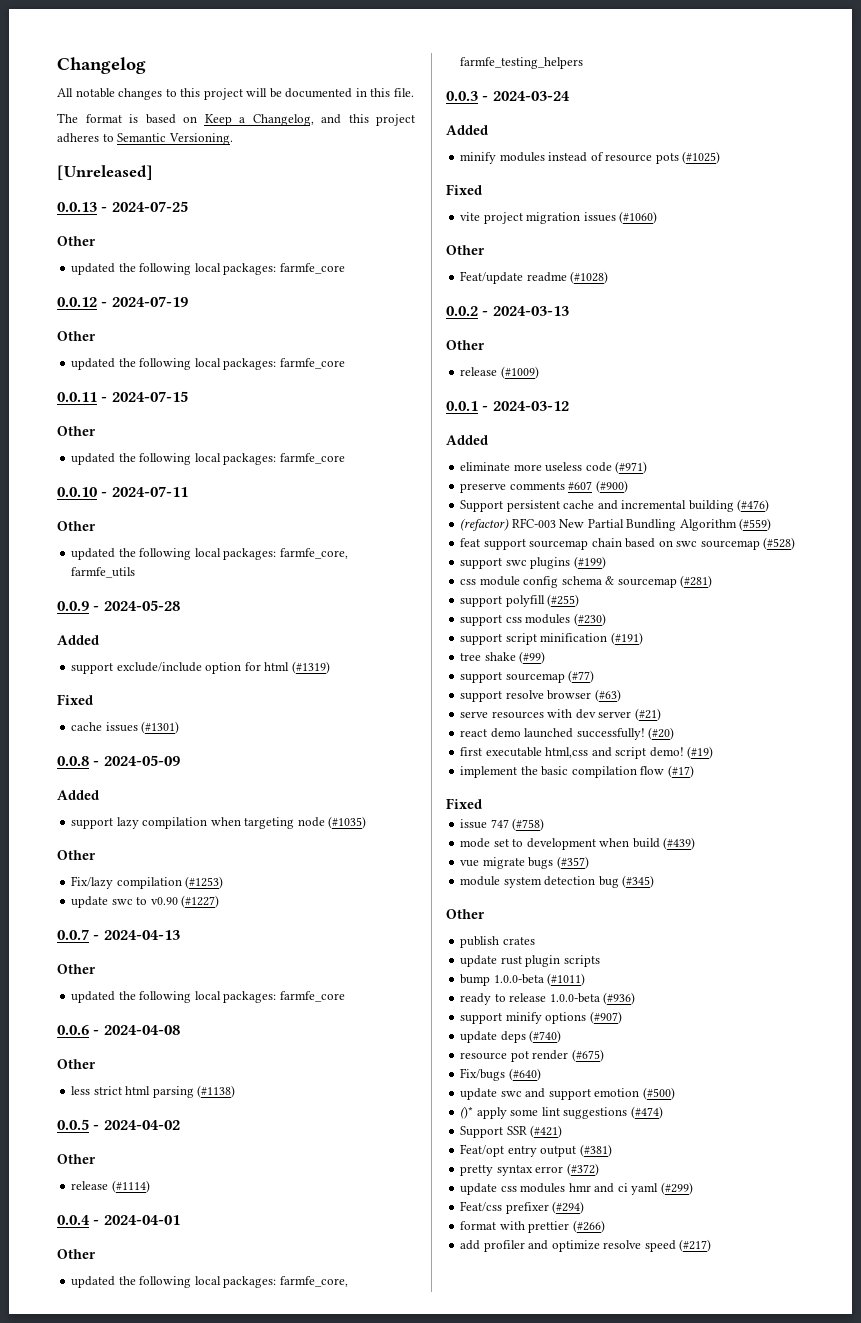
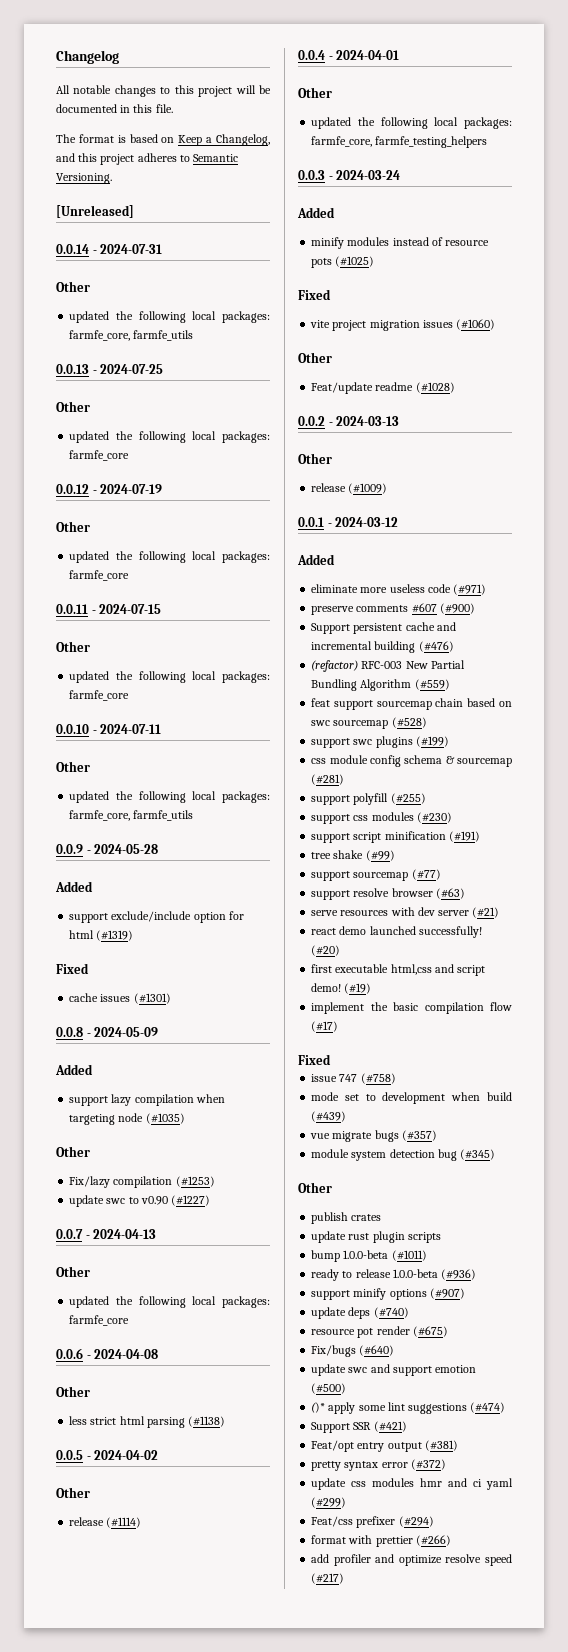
+ 0.0.14 - 2024-07-31
+ Other
+ updated the following local packages: farmfe_core, farmfe_utils

